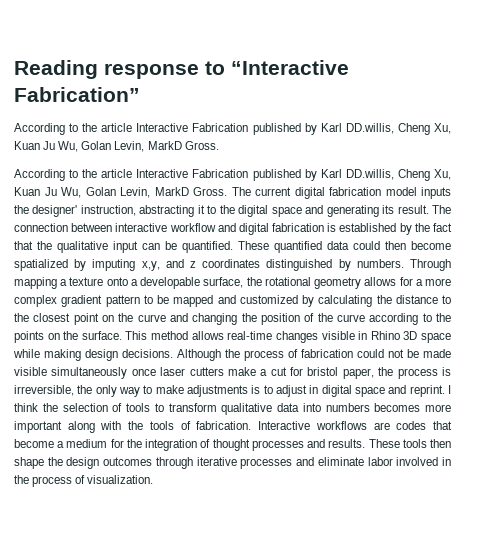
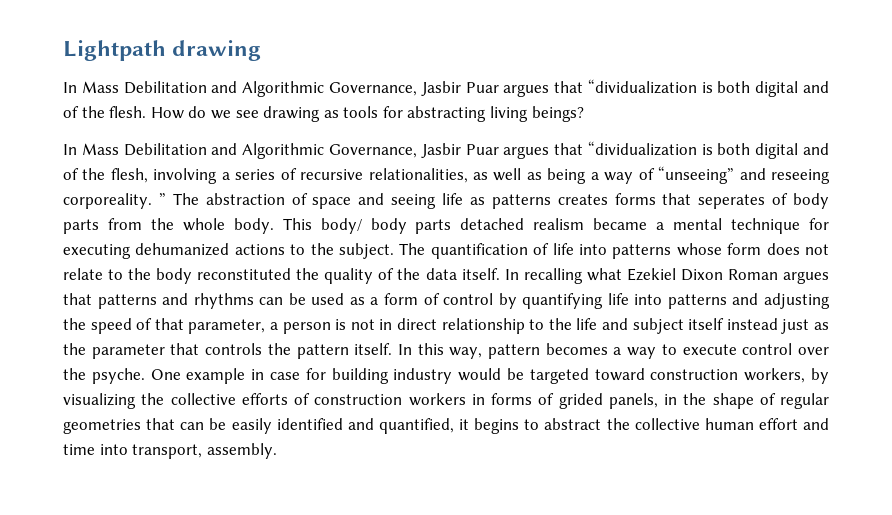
- Reading response to “Interactive Fabrication”
- According to the article Interactive Fabrication published by Karl DD.willis, Cheng Xu, Kuan Ju Wu, Golan Levin, MarkD Gross.
- According to the article Interactive Fabrication published by Karl DD.willis, Cheng Xu, Kuan Ju Wu, Golan Levin, MarkD Gross. The current digital fabrication model inputs the designer' instruction, abstracting it to the digital space and generating its result. The connection between interactive workflow and digital fabrication is established by the fact that the qualitative input can be quantified. These quantified data could then become spatialized by imputing x,y, and z coordinates distinguished by numbers. Through mapping a texture onto a developable surface, the rotational geometry allows for a more complex gradient pattern to be mapped and customized by calculating the distance to the closest point on the curve and changing the position of the curve according to the points on the surface. This method allows real-time changes visible in Rhino 3D space while making design decisions. Although the process of fabrication could not be made visible simultaneously once laser cutters make a cut for bristol paper, the process is irreversible, the only way to make adjustments is to adjust in digital space and reprint. I think the selection of tools to transform qualitative data into numbers becomes more important along with the tools of fabrication. Interactive workflows are codes that become a medium for the integration of thought processes and results. These tools then shape the design outcomes through iterative processes and eliminate labor involved in the process of visualization.
+ Lightpath drawing
+ In Mass Debilitation and Algorithmic Governance, Jasbir Puar argues that “dividualization is both digital and of the flesh. How do we see drawing as tools for abstracting living beings?
+ In Mass Debilitation and Algorithmic Governance, Jasbir Puar argues that “dividualization is both digital and of the flesh, involving a series of recursive relationalities, as well as being a way of “unseeing” and reseeing corporeality. ” The abstraction of space and seeing life as patterns creates forms that seperates of body parts from the whole body. This body/ body parts detached realism became a mental technique for executing dehumanized actions to the subject. The quantification of life into patterns whose form does not relate to the body reconstituted the quality of the data itself. In recalling what Ezekiel Dixon Roman argues that patterns and rhythms can be used as a form of control by quantifying life into patterns and adjusting the speed of that parameter, a person is not in direct relationship to the life and subject itself instead just as the parameter that controls the pattern itself. In this way, pattern becomes a way to execute control over the psyche. One example in case for building industry would be targeted toward construction workers, by visualizing the collective efforts of construction workers in forms of grided panels, in the shape of regular geometries that can be easily identified and quantified, it begins to abstract the collective human effort and time into transport, assembly.

